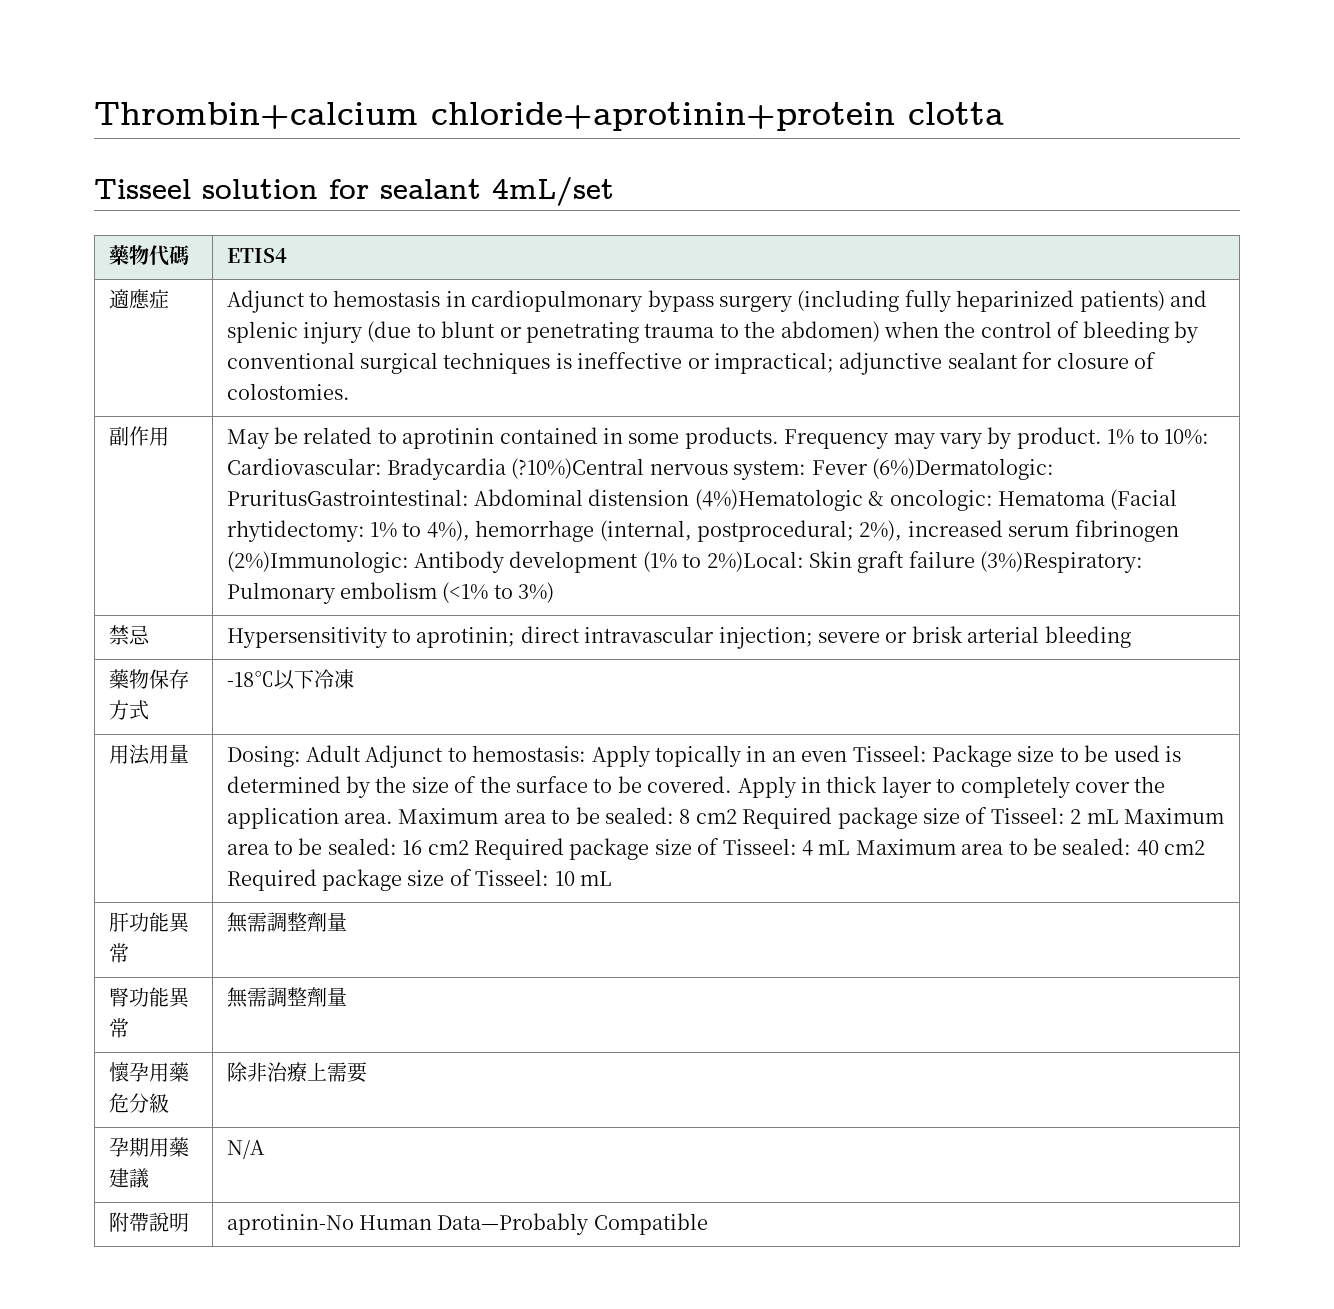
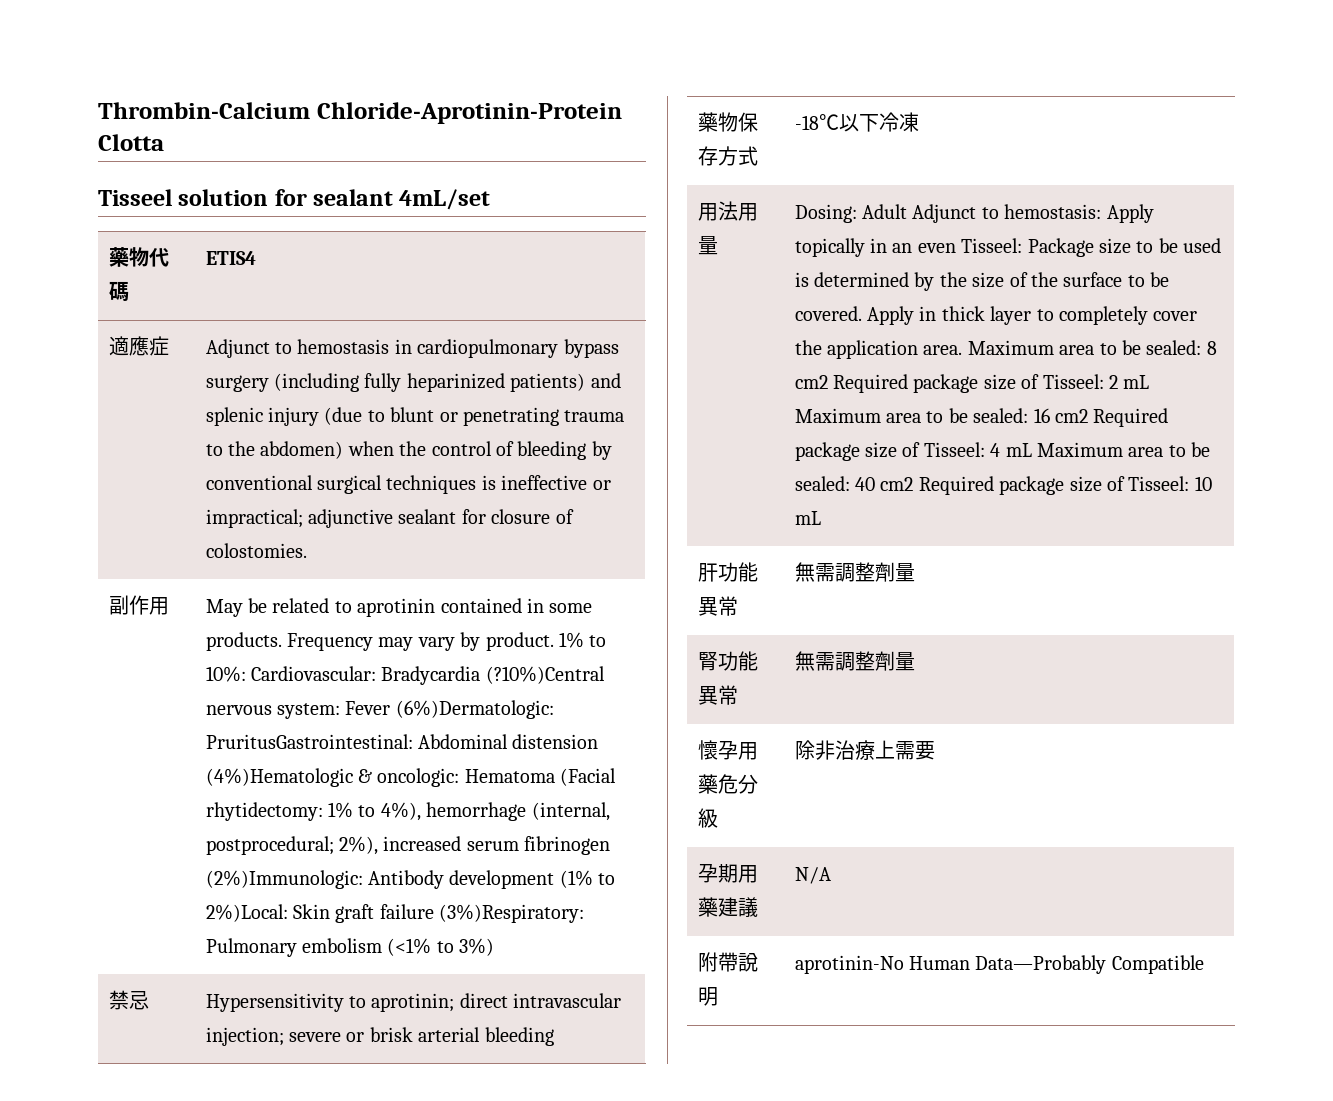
- Thrombin+calcium chloride+aprotinin+protein clotta
+ Thrombin-Calcium Chloride-Aprotinin-Protein Clotta

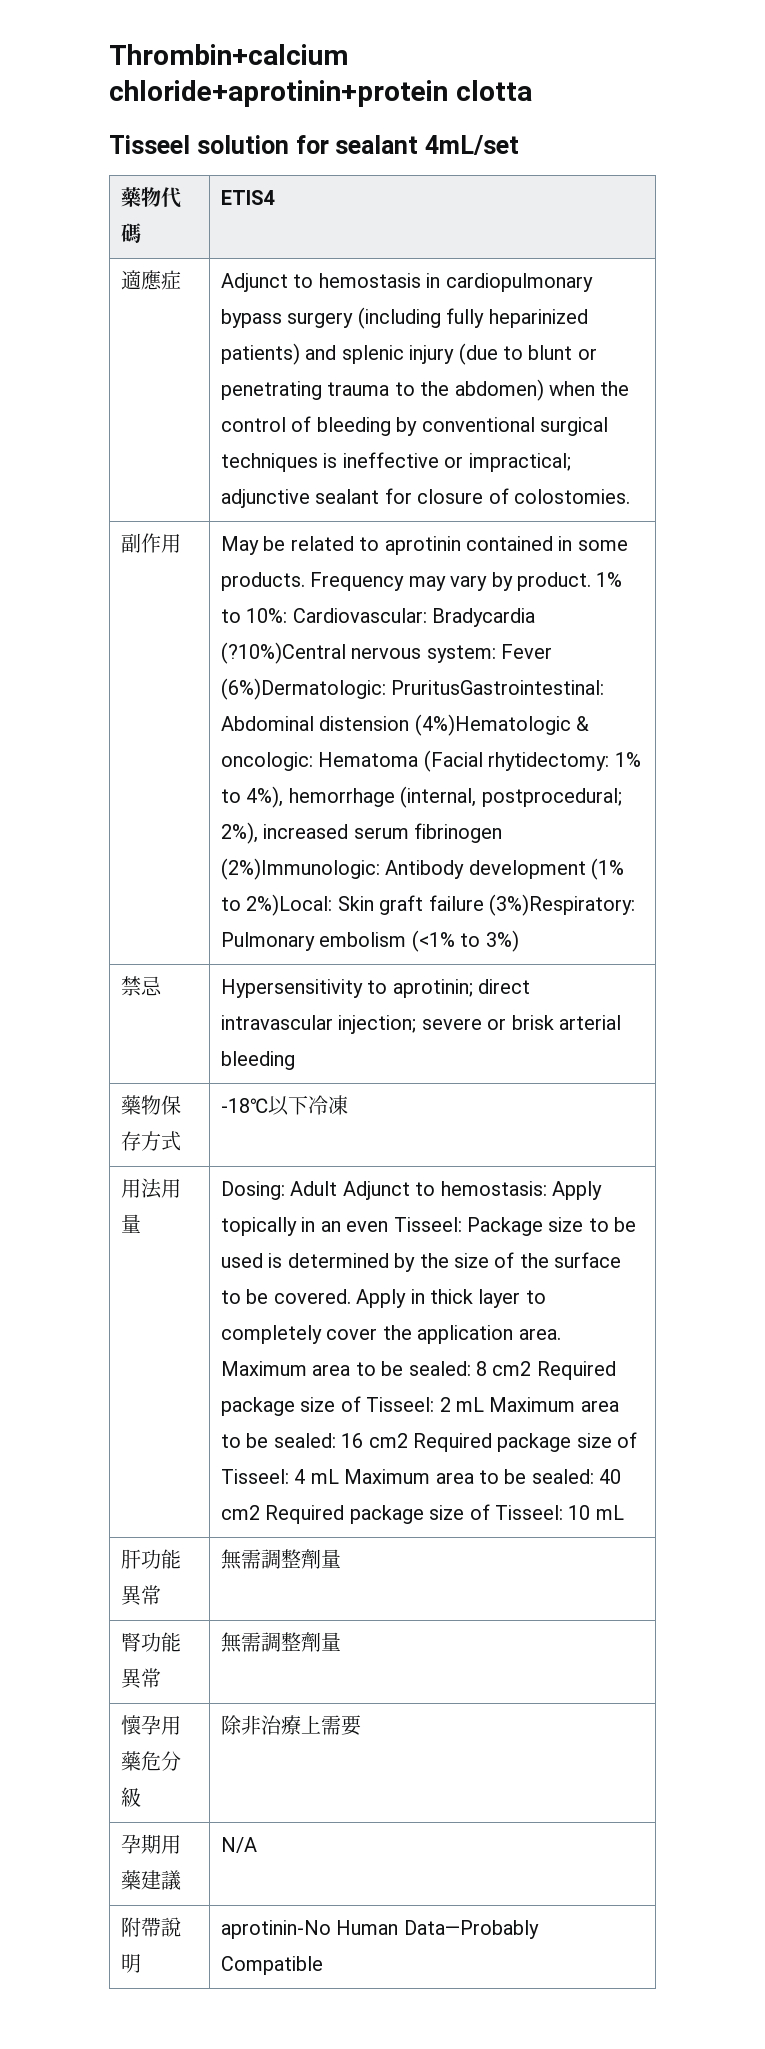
- Thrombin-Calcium Chloride-Aprotinin-Protein Clotta
+ Thrombin+calcium chloride+aprotinin+protein clotta

